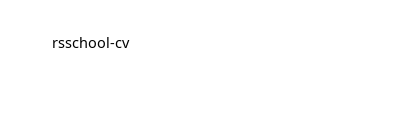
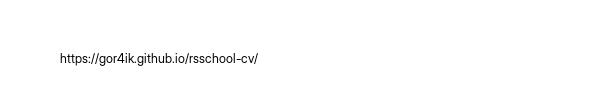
- rsschool-cv
+ https://gor4ik.github.io/rsschool-cv/

